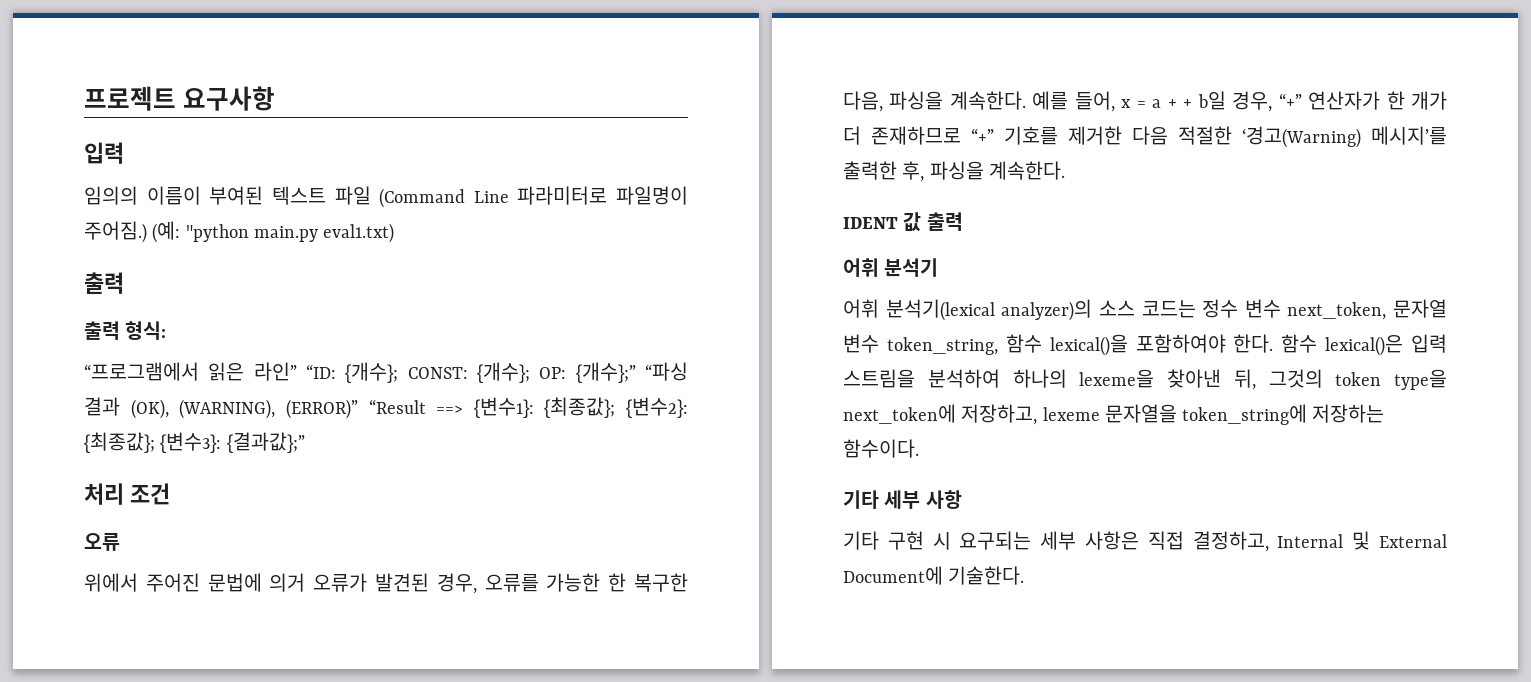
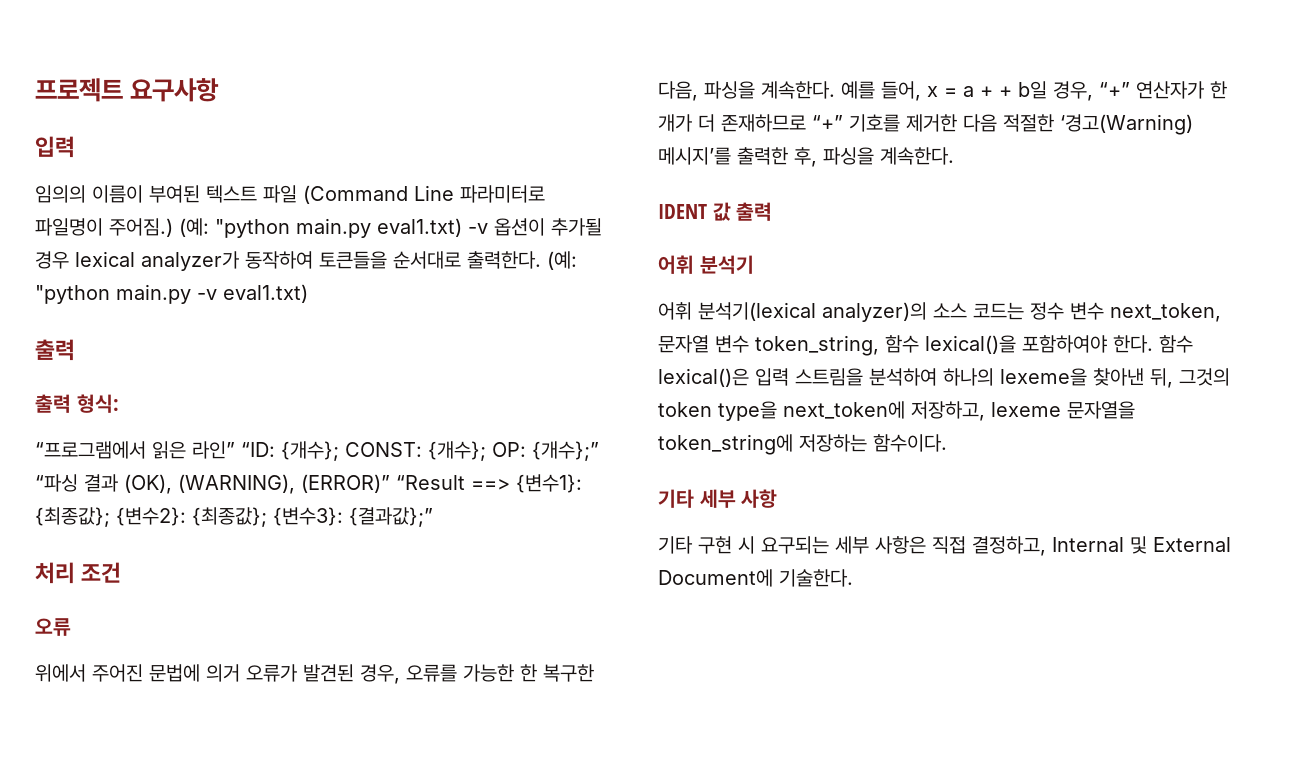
- (예: "python main.py eval1.txt)
+ (예: "python main.py eval1.txt) -v 옵션이 추가될 경우 lexical analyzer가 동작하여 토큰들을 순서대로 출력한다. (예: "python main.py -v eval1.txt)

